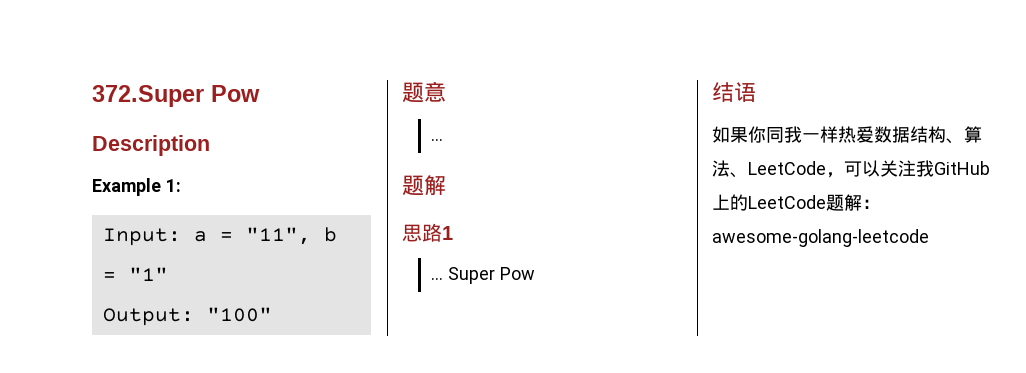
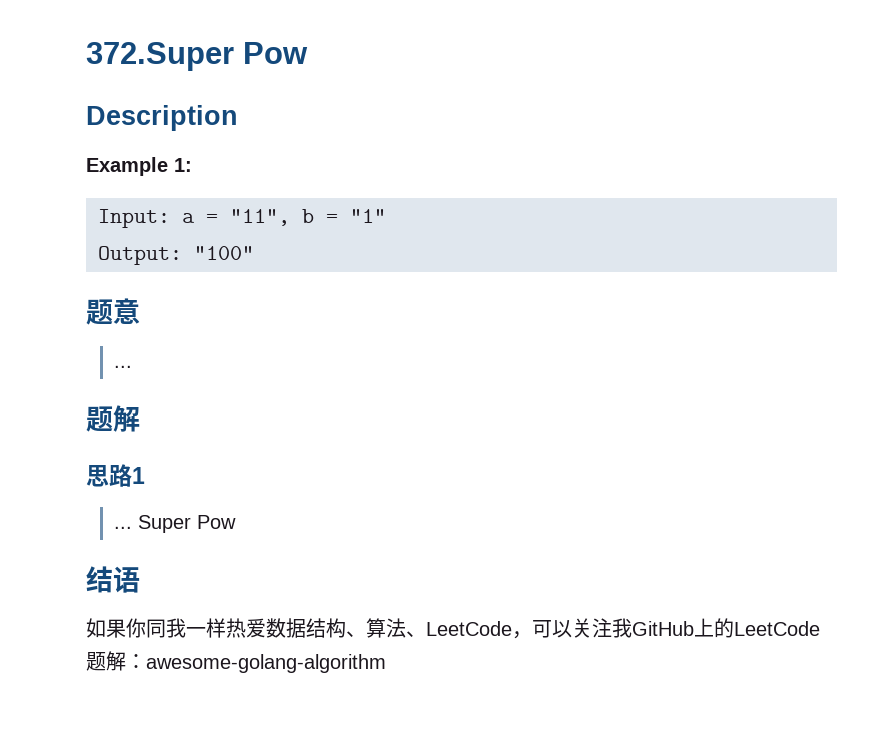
- 如果你同我一样热爱数据结构、算法、LeetCode，可以关注我GitHub上的LeetCode题解：awesome-golang-leetcode
+ 如果你同我一样热爱数据结构、算法、LeetCode，可以关注我GitHub上的LeetCode题解：awesome-golang-algorithm

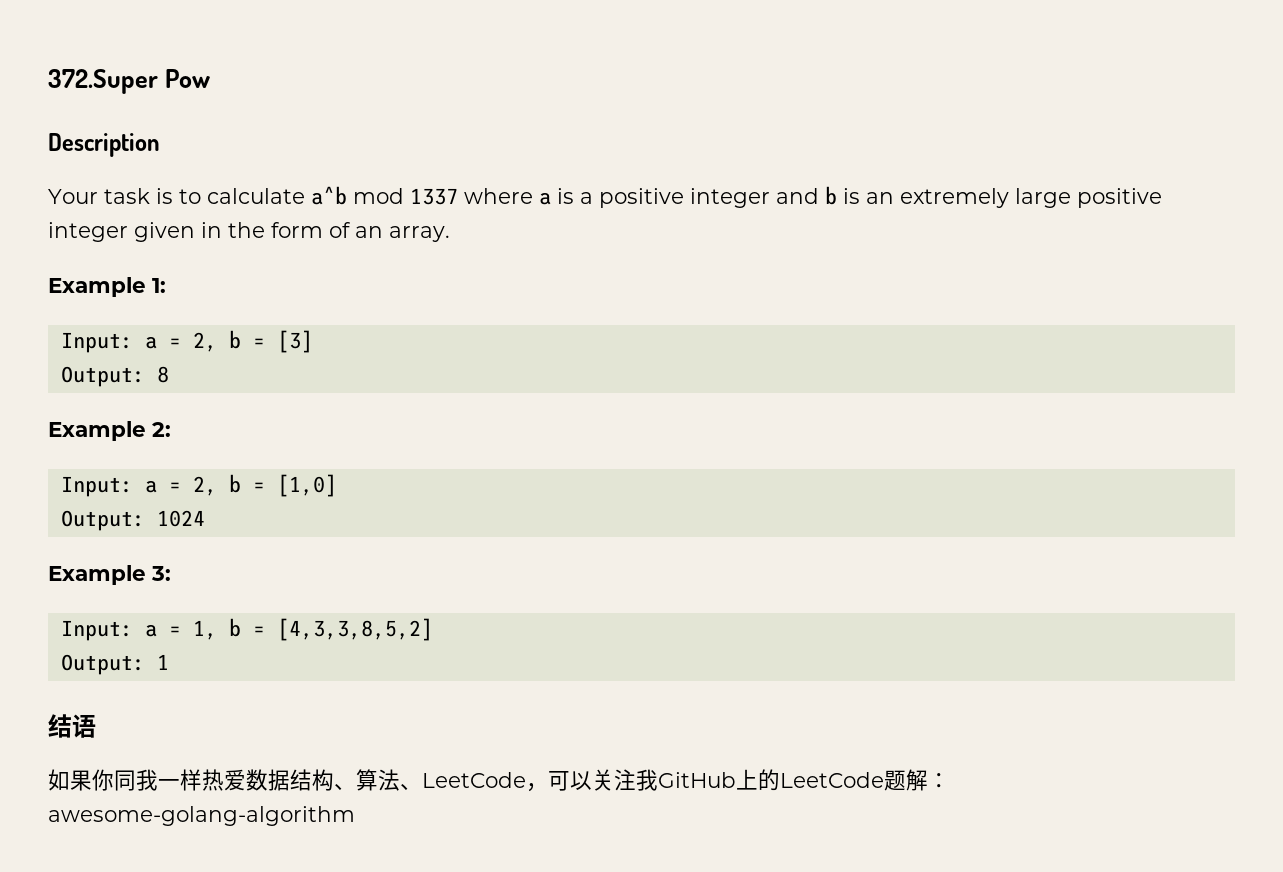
+ Your task is to calculate a^b mod 1337 where a is a positive integer and b is an extremely large positive integer given in the form of an array.
- Input: a = "11", b = "1"
- Output: "100"
- 题意
- ...
- 题解
- 思路1
- ... Super Pow
+ Input: a = 2, b = [3]
+ Output: 8
+ Example 2:
+ Input: a = 2, b = [1,0]
+ Output: 1024
+ Example 3:
+ Input: a = 1, b = [4,3,3,8,5,2]
+ Output: 1

